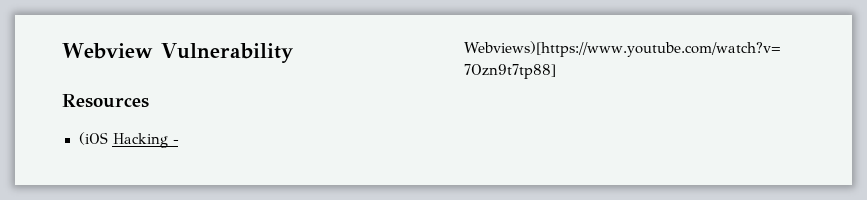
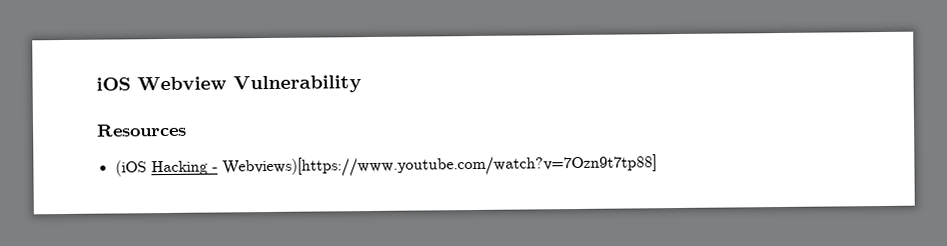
- Webview Vulnerability
+ iOS Webview Vulnerability

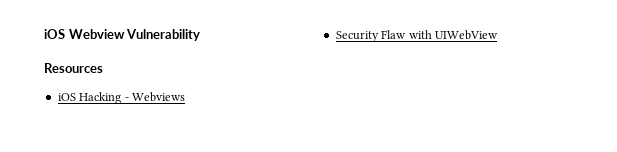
- (iOS Hacking - Webviews)[https://www.youtube.com/watch?v=7Ozn9t7tp88]
+ iOS Hacking - Webviews
+ Security Flaw with UIWebView

